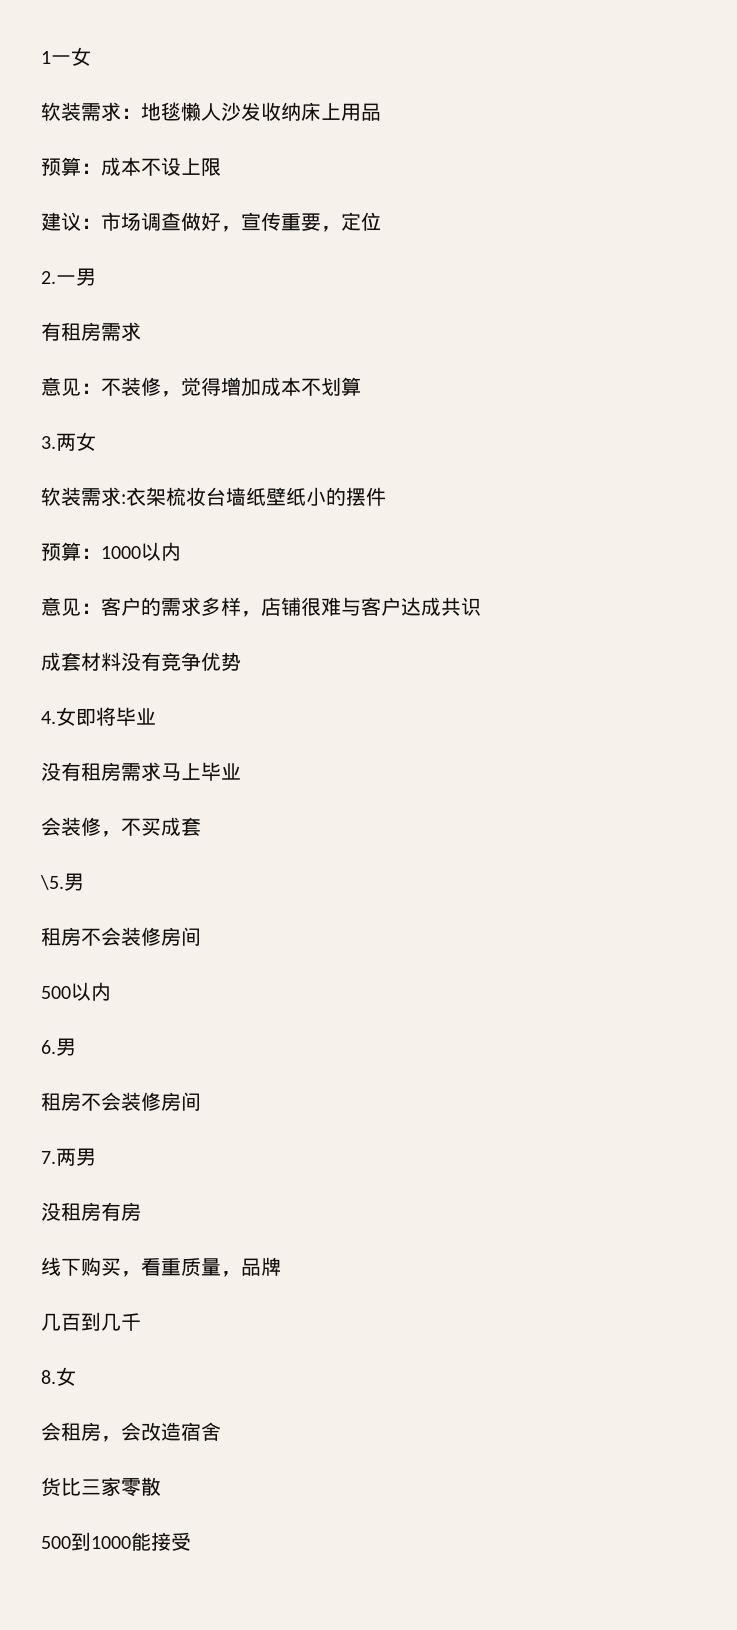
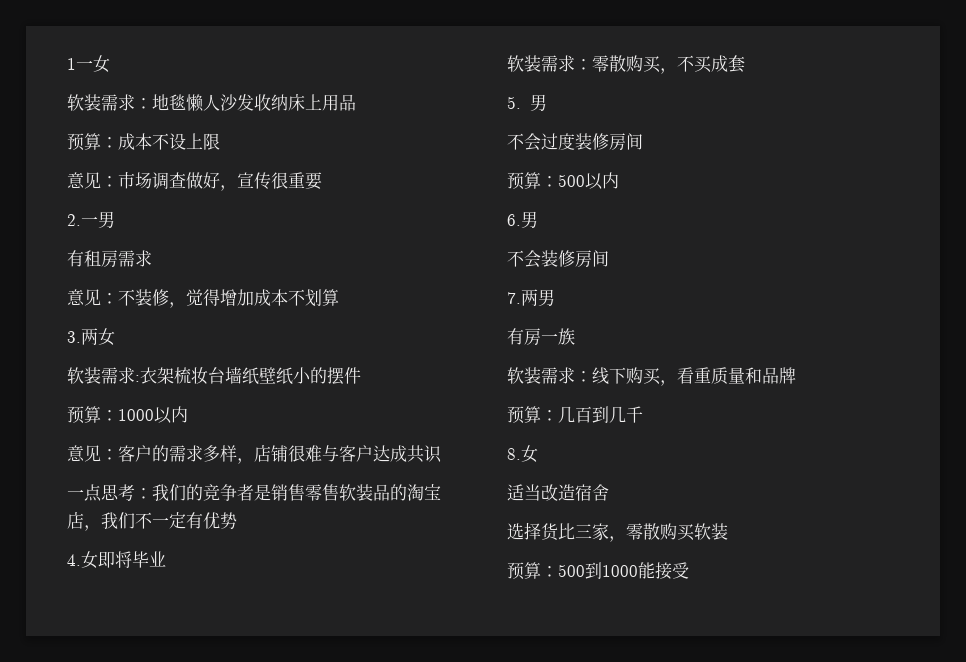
- 建议：市场调查做好，宣传重要，定位
+ 意见：市场调查做好，宣传很重要
- 成套材料没有竞争优势
+ 一点思考：我们的竞争者是销售零售软装品的淘宝店，我们不一定有优势
- 没有租房需求马上毕业
- 会装修，不买成套
+ 软装需求：零散购买，不买成套
- \5.男
- 租房不会装修房间
- 500以内
+ 5.男
+ 不会过度装修房间
+ 预算：500以内
  6.男
- 租房不会装修房间
+ 不会装修房间
- 没租房有房
- 线下购买，看重质量，品牌
+ 有房一族
+ 软装需求：线下购买，看重质量和品牌
- 几百到几千
+ 预算：几百到几千
- 会租房，会改造宿舍
+ 适当改造宿舍
- 货比三家零散
- 500到1000能接受
+ 选择货比三家，零散购买软装
+ 预算：500到1000能接受

